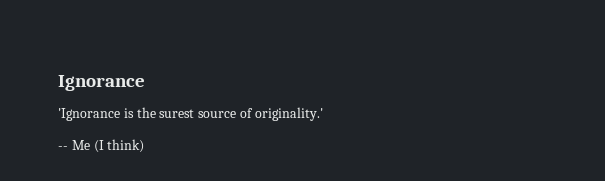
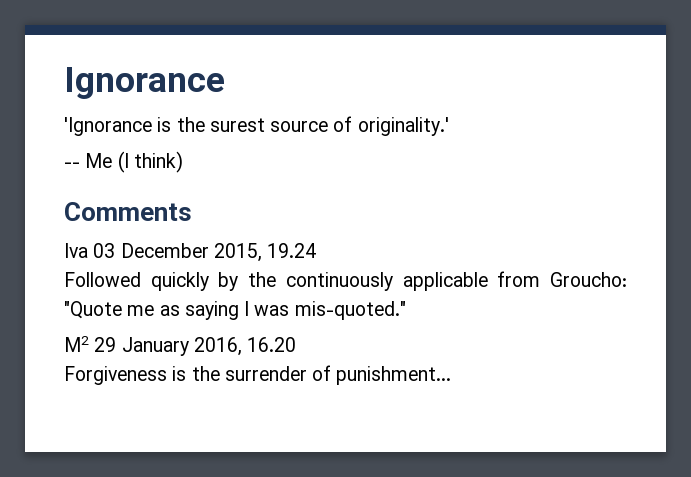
+ Comments
+ Iva 03 December 2015, 19.24
+ Followed quickly by the continuously applicable from Groucho: "Quote me as saying I was mis-quoted."
+ M2 29 January 2016, 16.20
+ Forgiveness is the surrender of punishment...

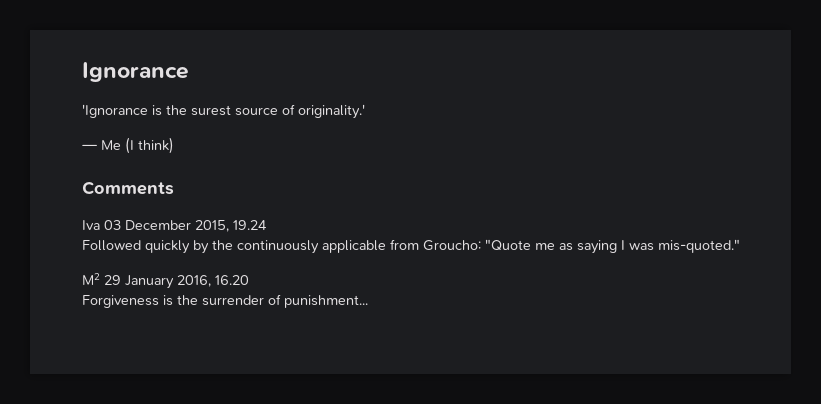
- -- Me (I think)
+ — Me (I think)

